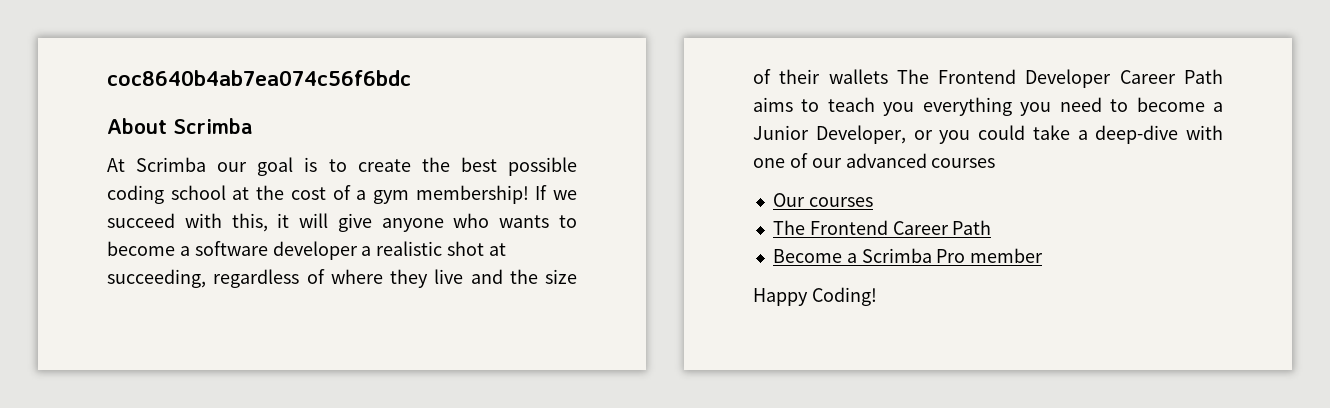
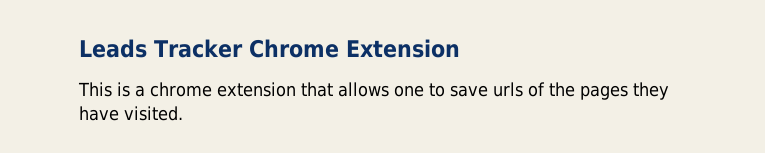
- coc8640b4ab7ea074c56f6bdc
- About Scrimba
- At Scrimba our goal is to create the best possible coding school at the cost of a gym membership! If we succeed with this, it will give anyone who wants to become a software developer a realistic shot at succeeding, regardless of where they live and the size of their wallets The Frontend Developer Career Path aims to teach you everything you need to become a Junior Developer, or you could take a deep-dive with one of our advanced courses
- Our courses
- The Frontend Career Path
- Become a Scrimba Pro member
- Happy Coding!
+ Leads Tracker Chrome Extension
+ This is a chrome extension that allows one to save urls of the pages they have visited.

